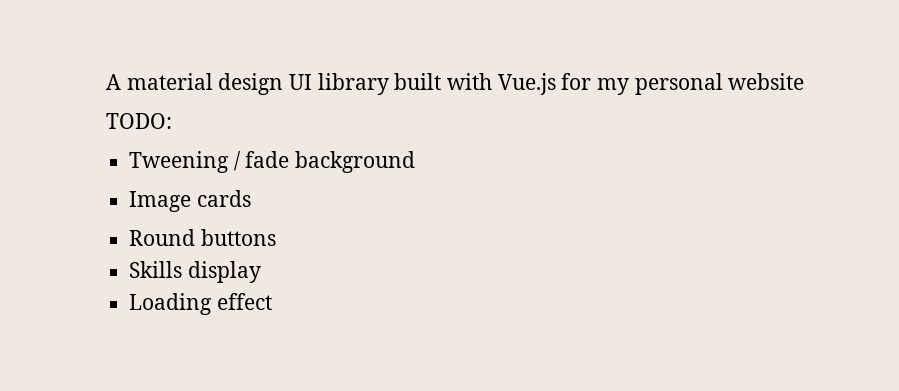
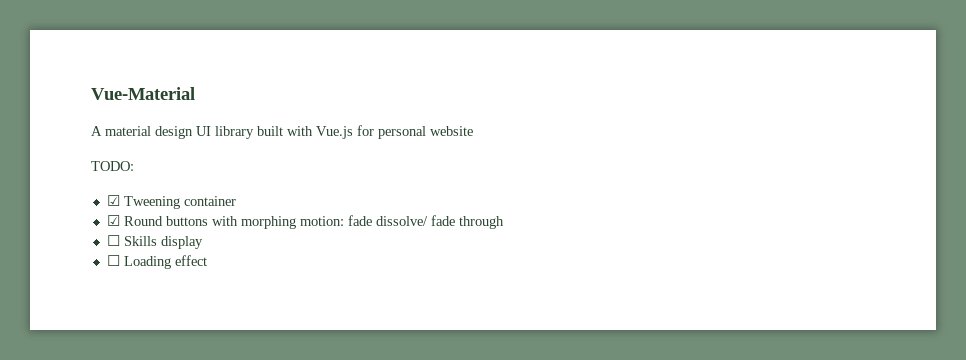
+ Vue-Material
- A material design UI library built with Vue.js for my personal website
+ A material design UI library built with Vue.js for personal website
- Tweening / fade background
- Image cards
- Round buttons
- Skills display
+ ☑ Tweening container
+ ☑ Round buttons with morphing motion: fade dissolve/ fade through
+ ☐ Skills display
- Loading effect
+ ☐ Loading effect

